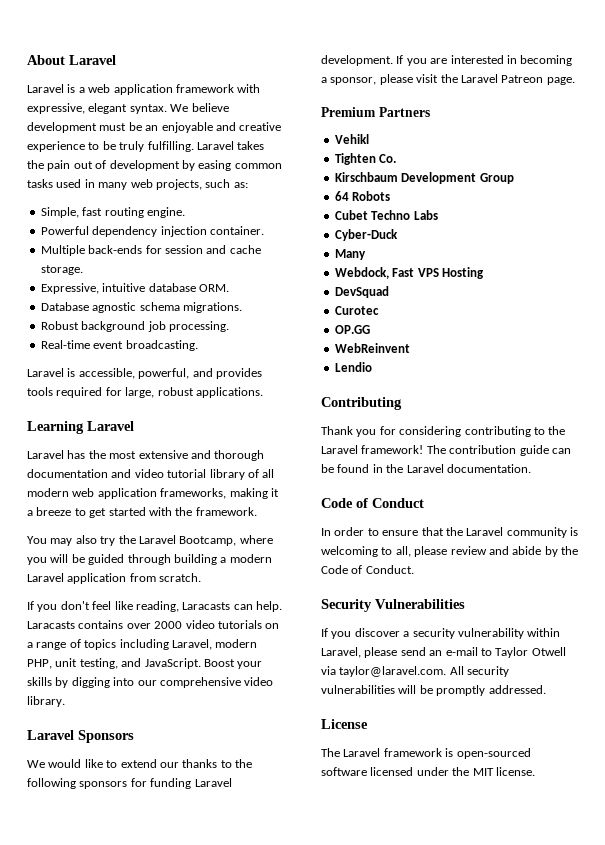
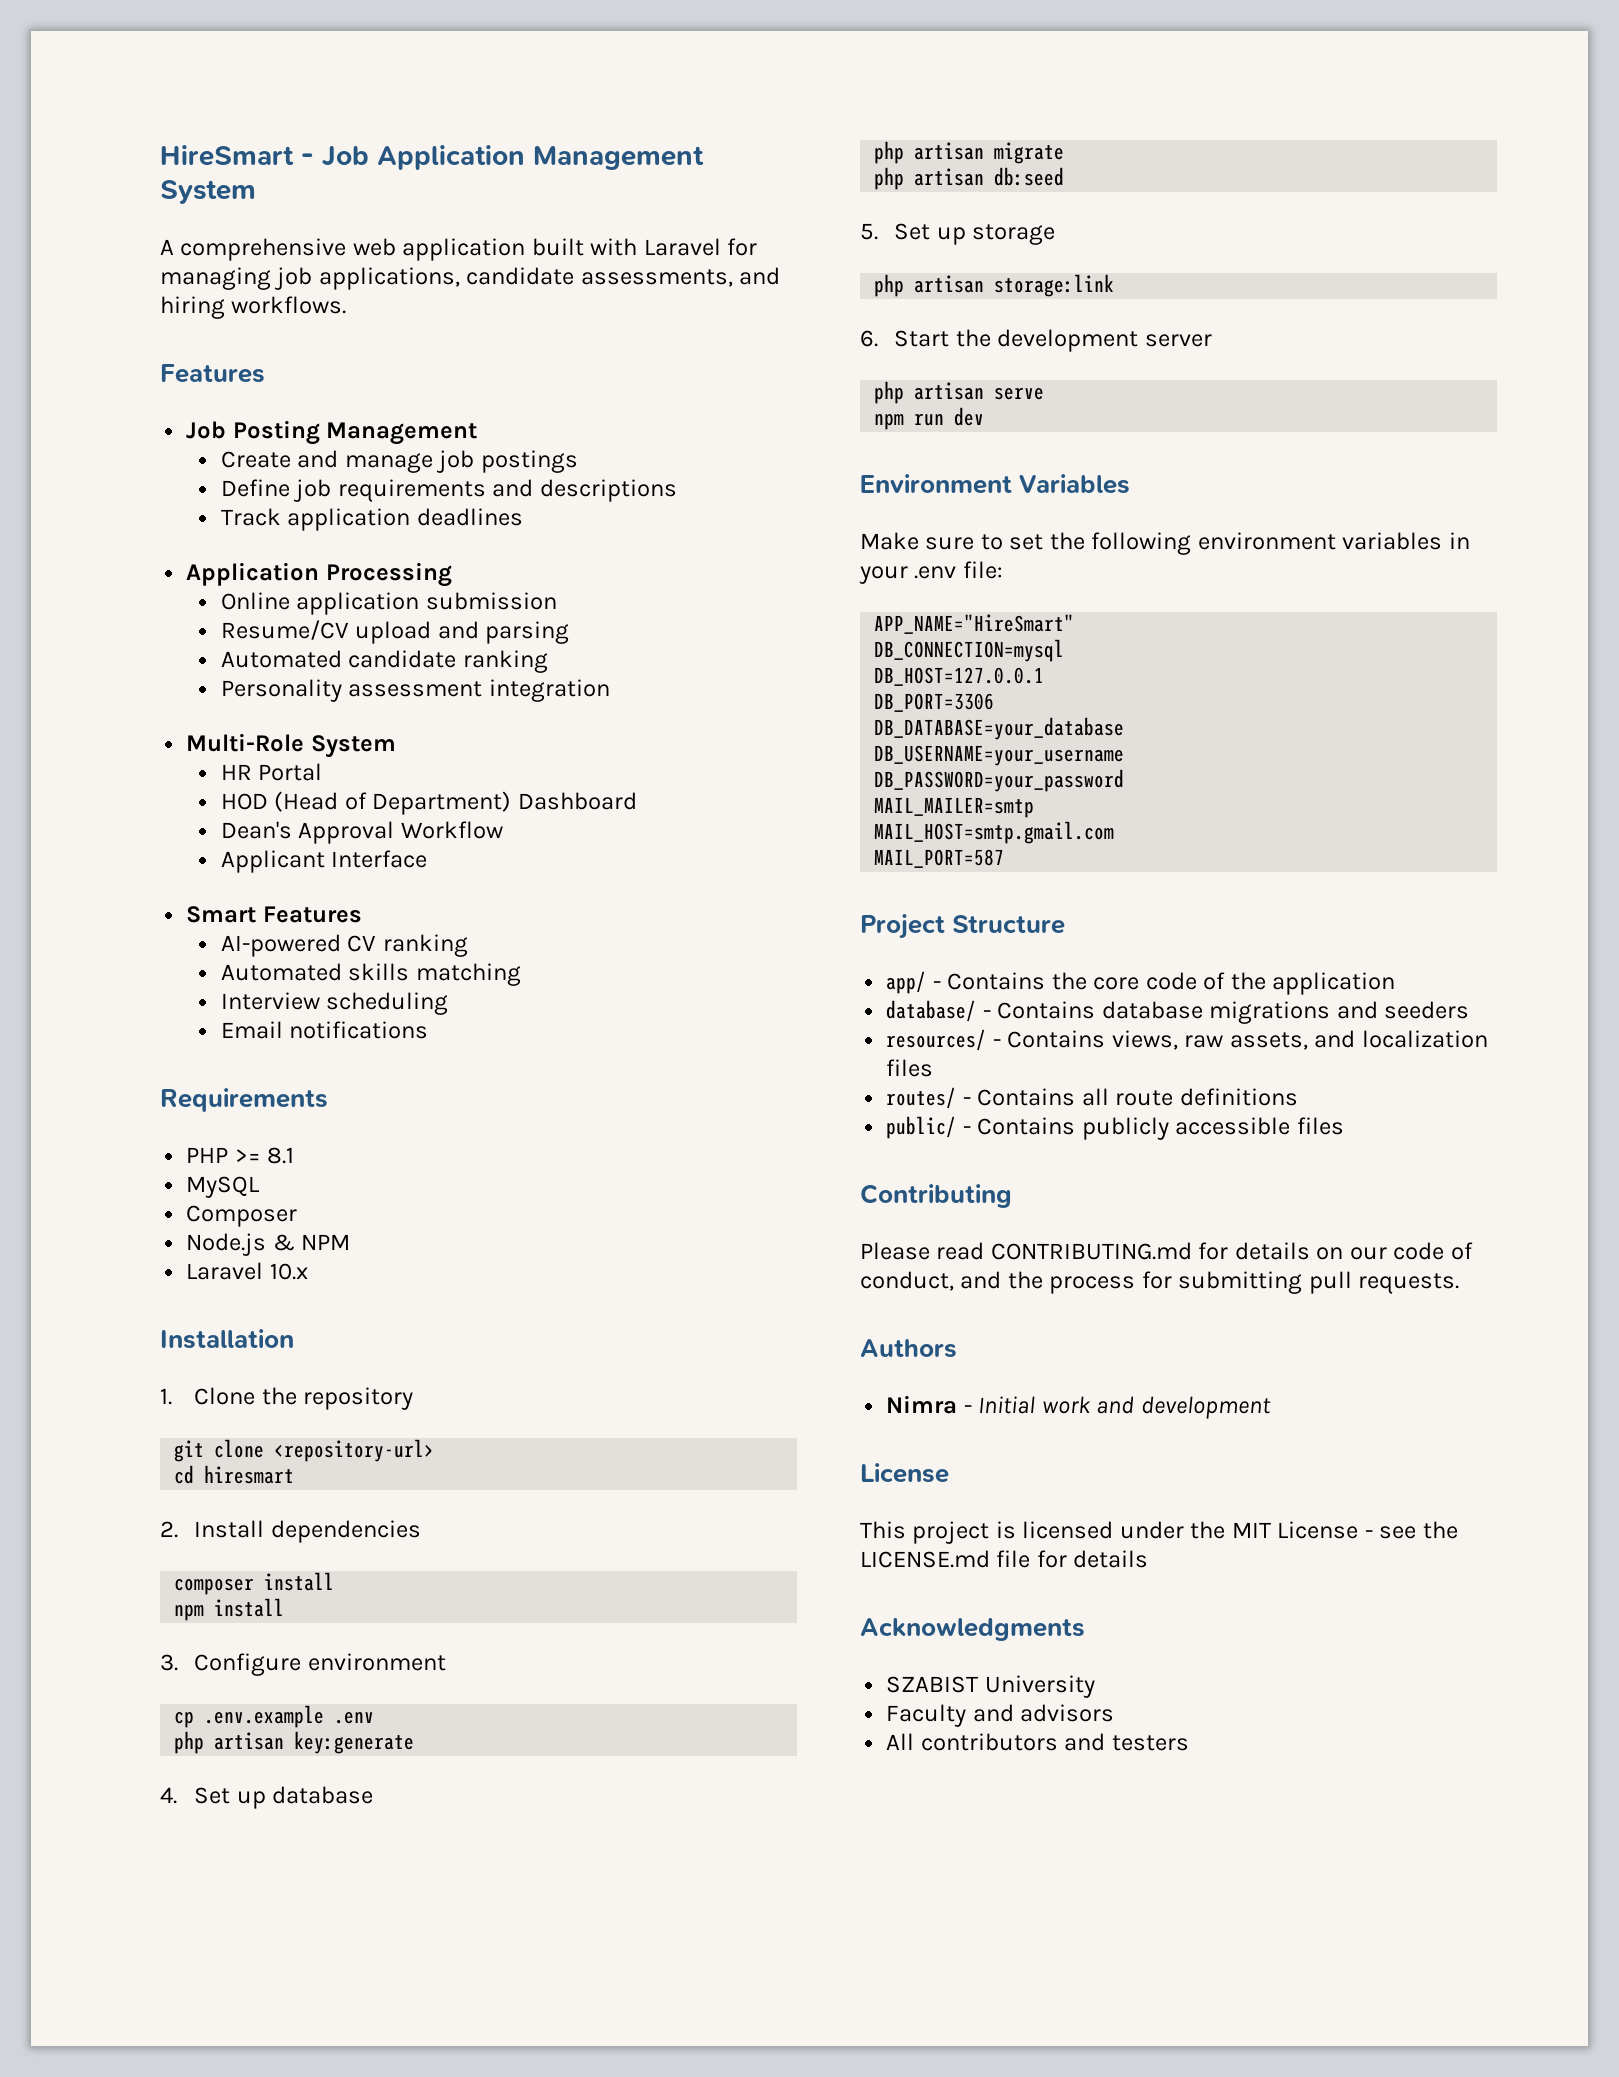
- About Laravel
- Laravel is a web application framework with expressive, elegant syntax. We believe development must be an enjoyable and creative experience to be truly fulfilling. Laravel takes the pain out of development by easing common tasks used in many web projects, such as:
- Simple, fast routing engine.
- Powerful dependency injection container.
- Multiple back-ends for session and cache storage.
- Expressive, intuitive database ORM.
- Database agnostic schema migrations.
- Robust background job processing.
- Real-time event broadcasting.
- Laravel is accessible, powerful, and provides tools required for large, robust applications.
- Learning Laravel
- Laravel has the most extensive and thorough documentation and video tutorial library of all modern web application frameworks, making it a breeze to get started with the framework.
- You may also try the Laravel Bootcamp, where you will be guided through building a modern Laravel application from scratch.
- If you don't feel like reading, Laracasts can help. Laracasts contains over 2000 video tutorials on a range of topics including Laravel, modern PHP, unit testing, and JavaScript. Boost your skills by digging into our comprehensive video library.
- Laravel Sponsors
- We would like to extend our thanks to the following sponsors for funding Laravel development. If you are interested in becoming a sponsor, please visit the Laravel Patreon page.
- Premium Partners
- Vehikl
- Tighten Co.
- Kirschbaum Development Group
- 64 Robots
- Cubet Techno Labs
- Cyber-Duck
- Many
- Webdock, Fast VPS Hosting
- DevSquad
- Curotec
- OP.GG
- WebReinvent
- Lendio
+ HireSmart - Job Application Management System
+ A comprehensive web application built with Laravel for managing job applications, candidate assessments, and hiring workflows.
+ Features
+ Job Posting Management
+ Create and manage job postings
+ Define job requirements and descriptions
+ Track application deadlines
+ Application Processing
+ Online application submission
+ Resume/CV upload and parsing
+ Automated candidate ranking
+ Personality assessment integration
+ Multi-Role System
+ HR Portal
+ HOD (Head of Department) Dashboard
+ Dean's Approval Workflow
+ Applicant Interface
+ Smart Features
+ AI-powered CV ranking
+ Automated skills matching
+ Interview scheduling
+ Email notifications
+ Requirements
+ PHP >= 8.1
+ MySQL
+ Composer
+ Node.js & NPM
+ Laravel 10.x
+ Installation
+ 1. Clone the repository
+ git clone <repository-url>
+ cd hiresmart
+ 2. Install dependencies
+ composer install
+ npm install
+ 3. Configure environment
+ cp .env.example .env
+ php artisan key:generate
+ 4. Set up database
+ php artisan migrate
+ php artisan db:seed
+ 5. Set up storage
+ php artisan storage:link
+ 6. Start the development server
+ php artisan serve
+ npm run dev
+ Environment Variables
+ Make sure to set the following environment variables in your .env file:
+ APP_NAME="HireSmart"
+ DB_CONNECTION=mysql
+ DB_HOST=127.0.0.1
+ DB_PORT=3306
+ DB_DATABASE=your_database
+ DB_USERNAME=your_username
+ DB_PASSWORD=your_password
+ MAIL_MAILER=smtp
+ MAIL_HOST=smtp.gmail.com
+ MAIL_PORT=587
+ Project Structure
+ app/ - Contains the core code of the application
+ database/ - Contains database migrations and seeders
+ resources/ - Contains views, raw assets, and localization files
+ routes/ - Contains all route definitions
+ public/ - Contains publicly accessible files
  Contributing
- Thank you for considering contributing to the Laravel framework! The contribution guide can be found in the Laravel documentation.
- Code of Conduct
- In order to ensure that the Laravel community is welcoming to all, please review and abide by the Code of Conduct.
- Security Vulnerabilities
- If you discover a security vulnerability within Laravel, please send an e-mail to Taylor Otwell via taylor@laravel.com. All security vulnerabilities will be promptly addressed.
+ Please read CONTRIBUTING.md for details on our code of conduct, and the process for submitting pull requests.
+ Authors
+ Nimra - Initial work and development
  License
- The Laravel framework is open-sourced software licensed under the MIT license.
+ This project is licensed under the MIT License - see the LICENSE.md file for details
+ Acknowledgments
+ SZABIST University
+ Faculty and advisors
+ All contributors and testers

